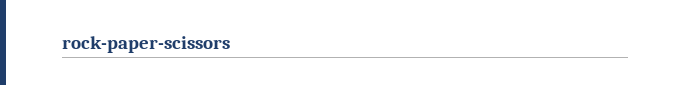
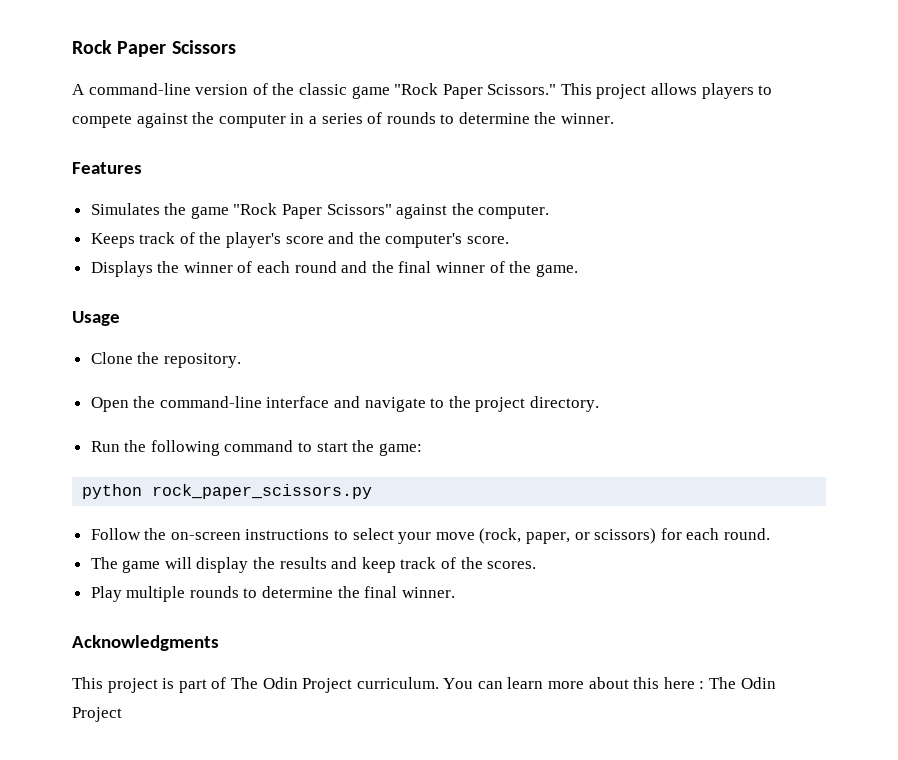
- rock-paper-scissors
+ Rock Paper Scissors
+ A command-line version of the classic game "Rock Paper Scissors." This project allows players to compete against the computer in a series of rounds to determine the winner.
+ Features
+ Simulates the game "Rock Paper Scissors" against the computer.
+ Keeps track of the player's score and the computer's score.
+ Displays the winner of each round and the final winner of the game.
+ Usage
+ Clone the repository.
+ Open the command-line interface and navigate to the project directory.
+ Run the following command to start the game:
+ python rock_paper_scissors.py
+ Follow the on-screen instructions to select your move (rock, paper, or scissors) for each round.
+ The game will display the results and keep track of the scores.
+ Play multiple rounds to determine the final winner.
+ Acknowledgments
+ This project is part of The Odin Project curriculum. You can learn more about this here : The Odin Project

